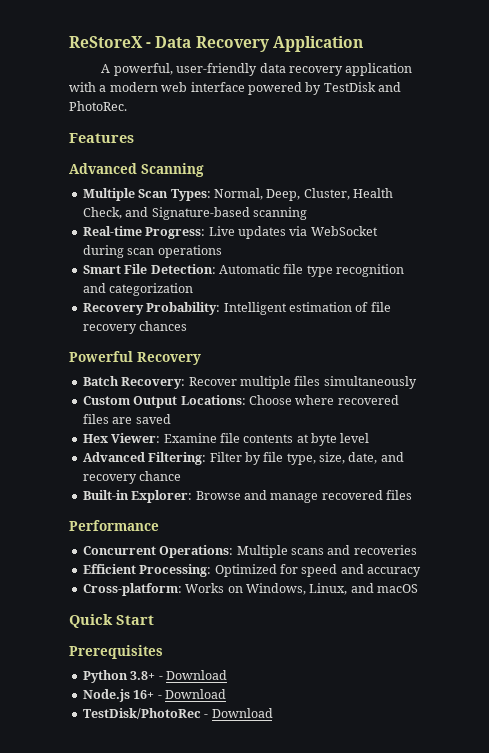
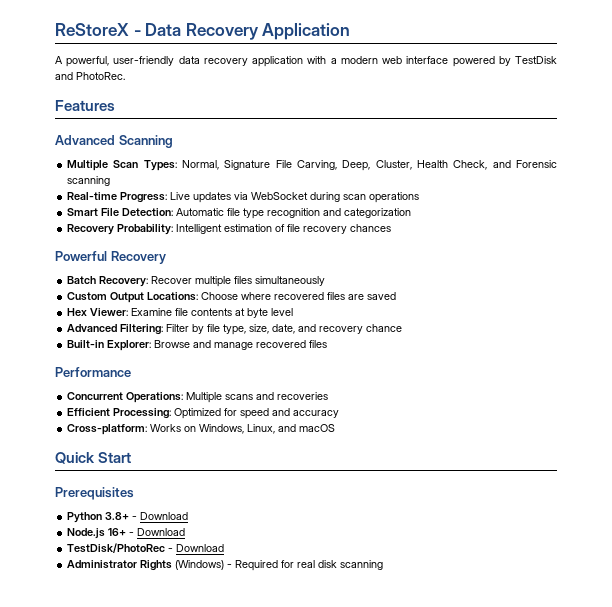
- Multiple Scan Types: Normal, Deep, Cluster, Health Check, and Signature-based scanning
+ Multiple Scan Types: Normal, Signature File Carving, Deep, Cluster, Health Check, and Forensic scanning
+ Administrator Rights (Windows) - Required for real disk scanning

